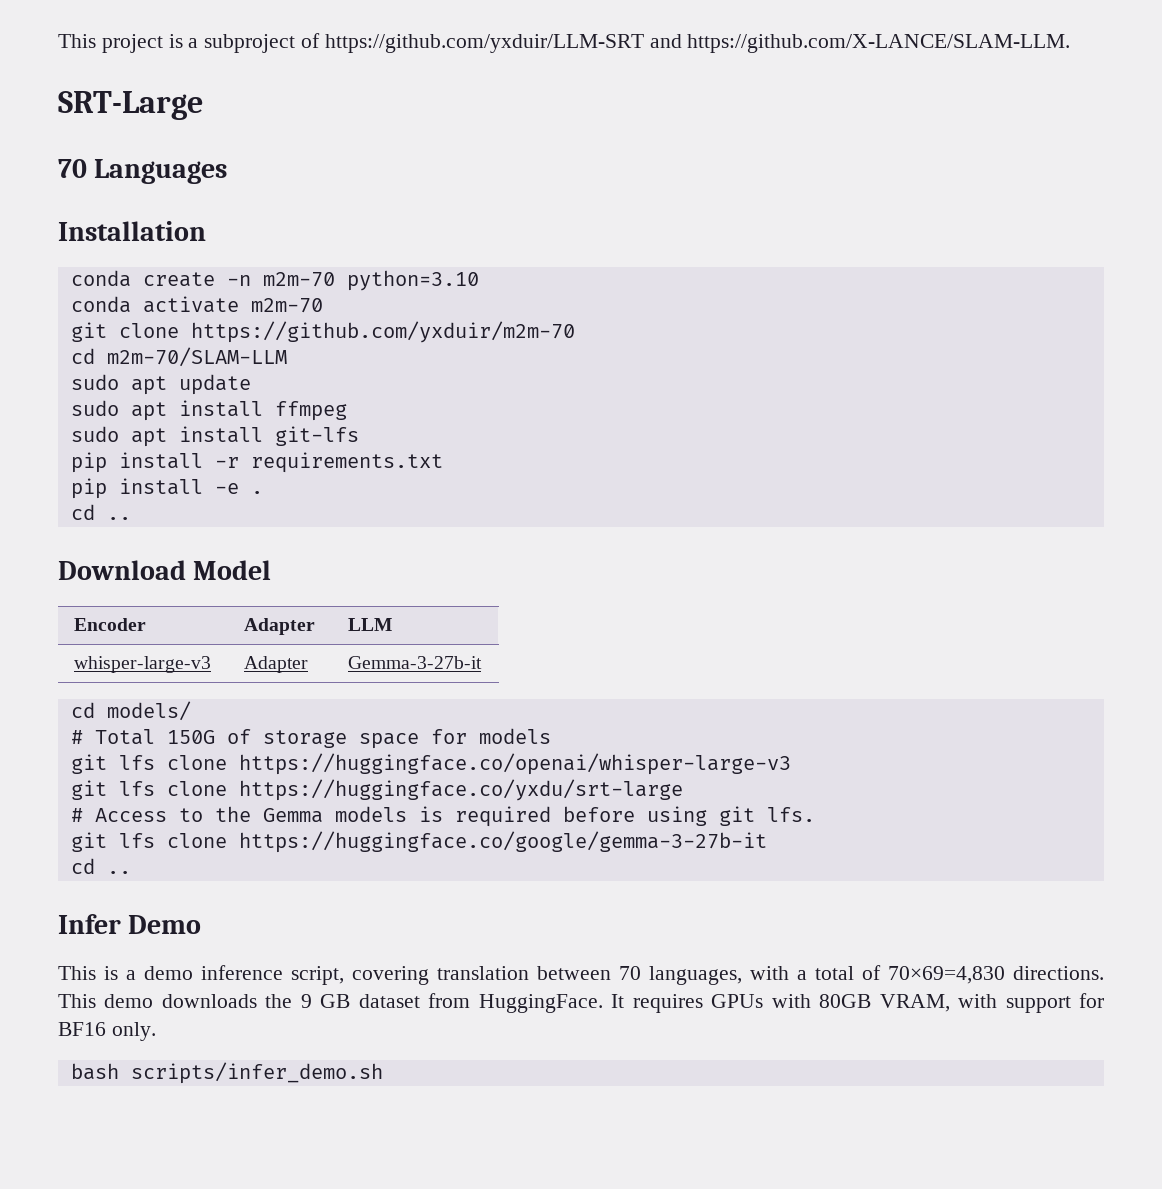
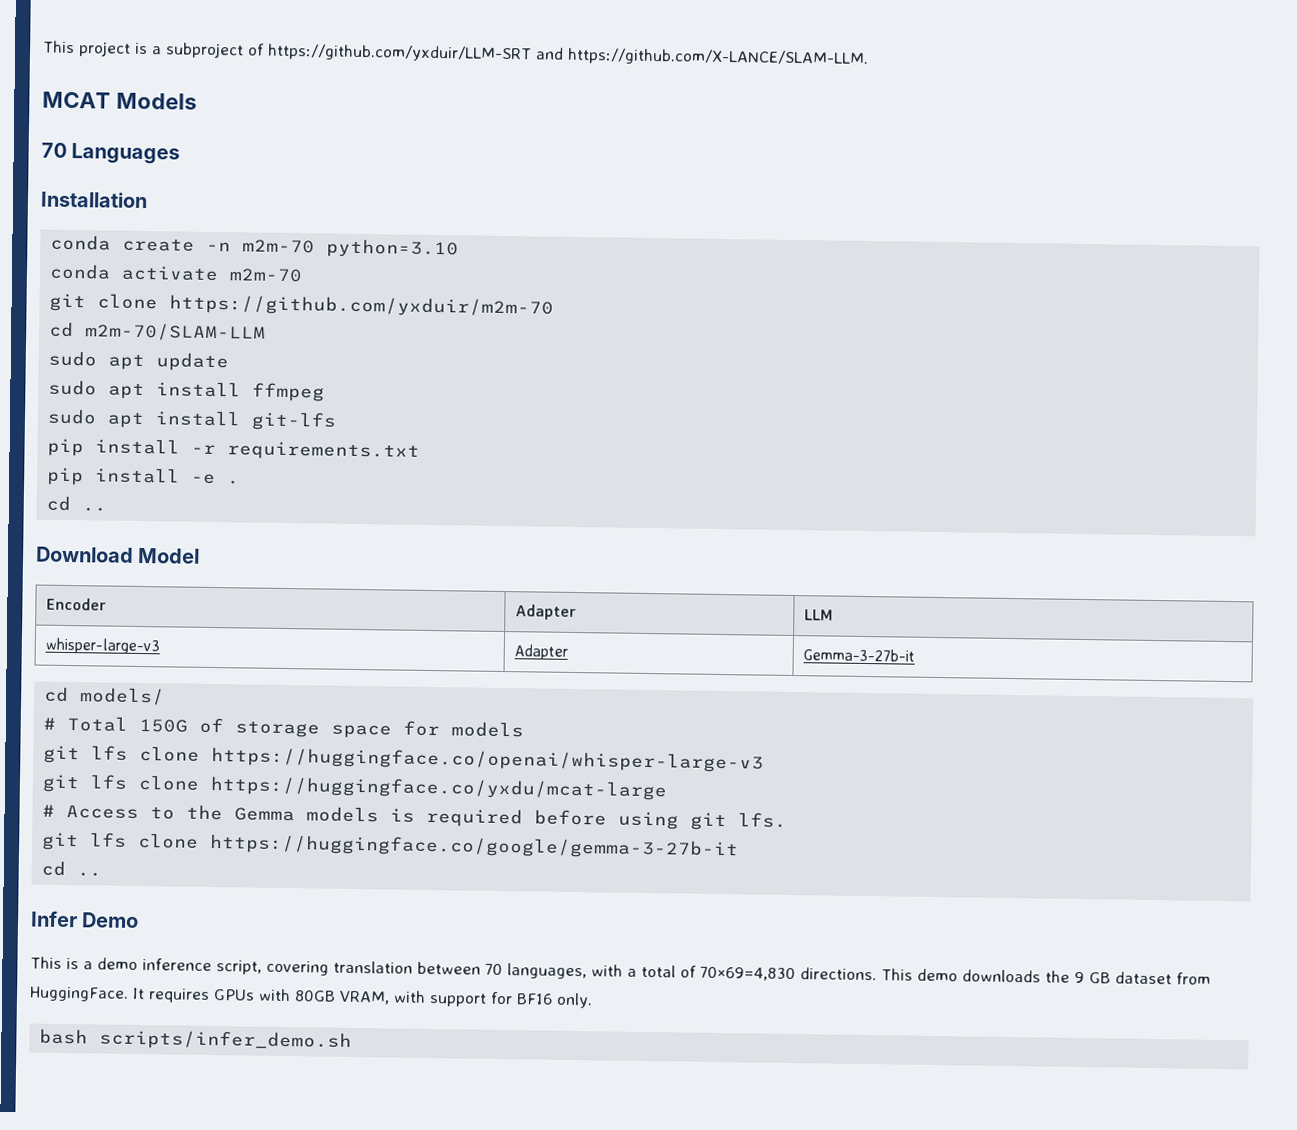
- SRT-Large
+ MCAT Models
- git lfs clone https://huggingface.co/yxdu/srt-large
+ git lfs clone https://huggingface.co/yxdu/mcat-large

